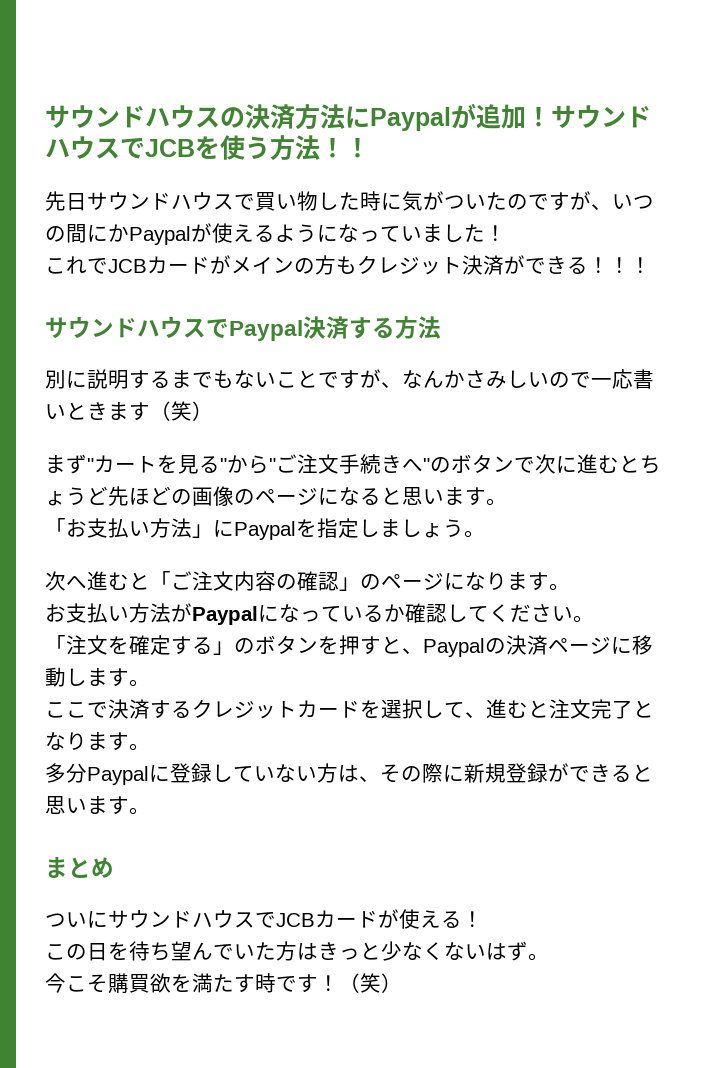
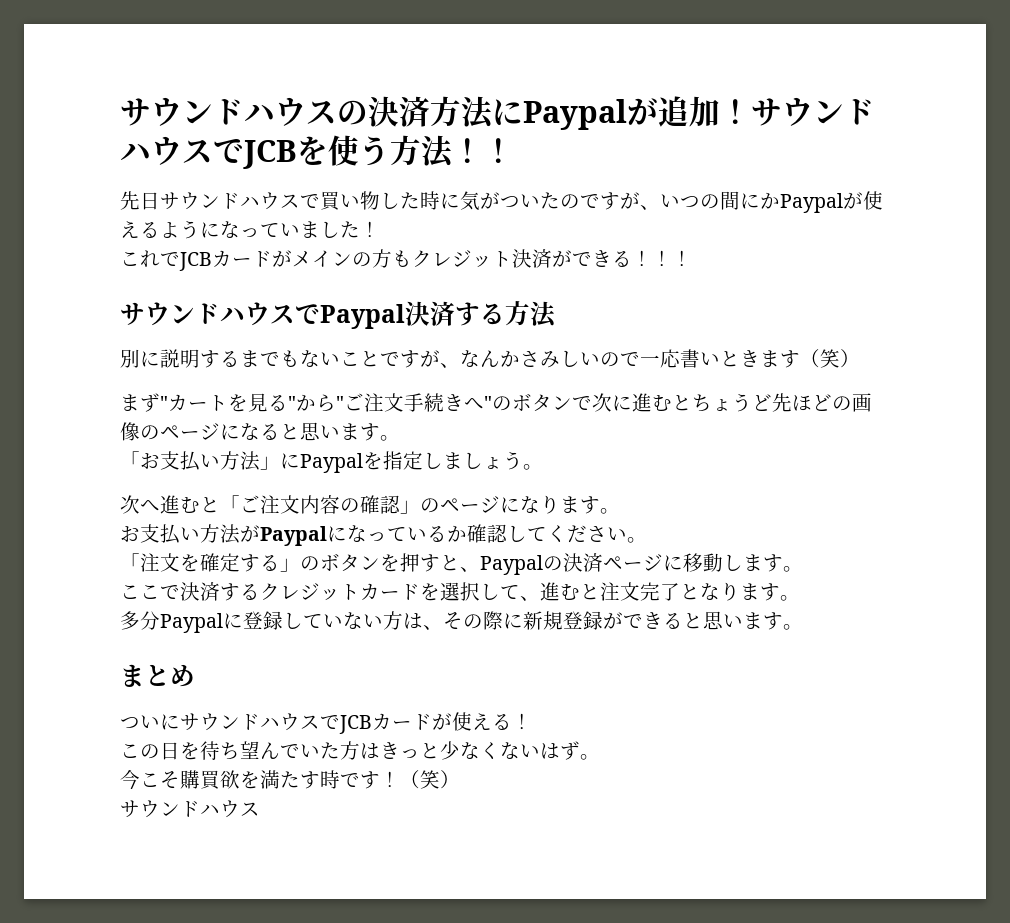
  今こそ購買欲を満たす時です！（笑）
+ サウンドハウス

